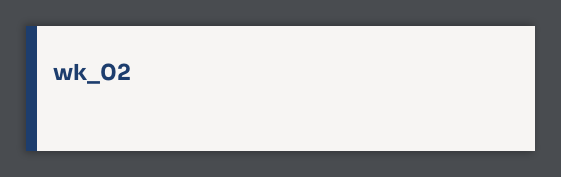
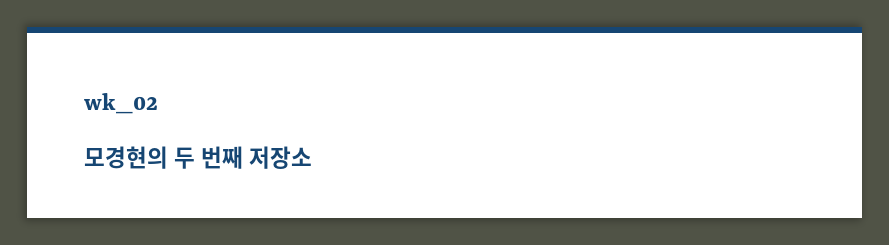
+ 모경현의 두 번째 저장소

